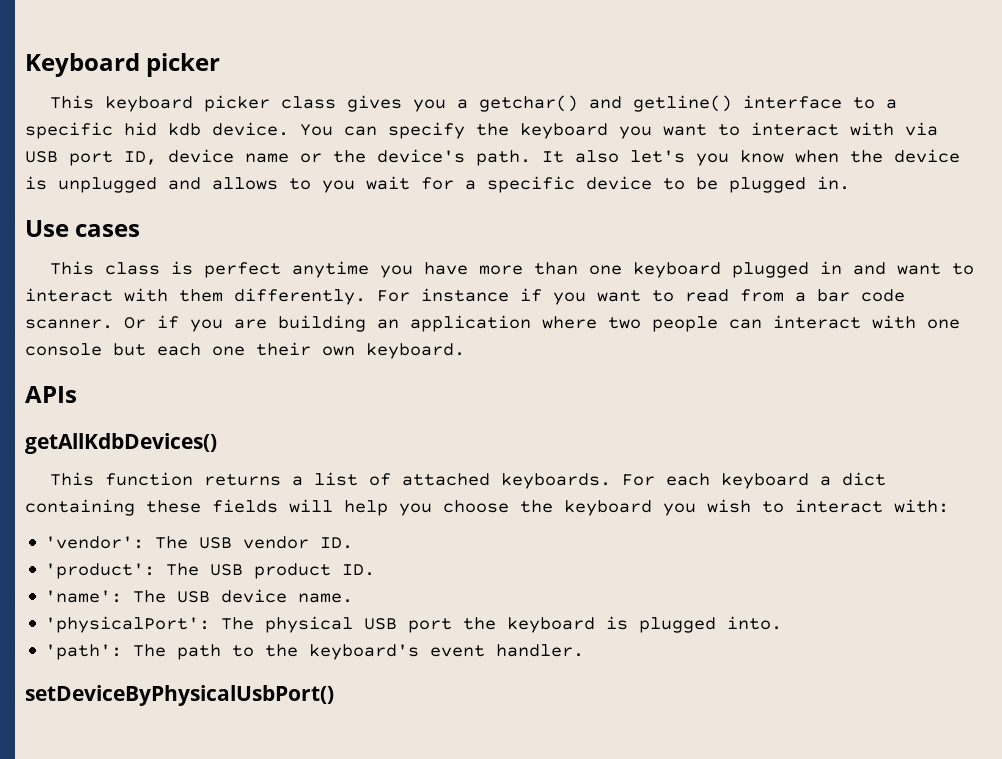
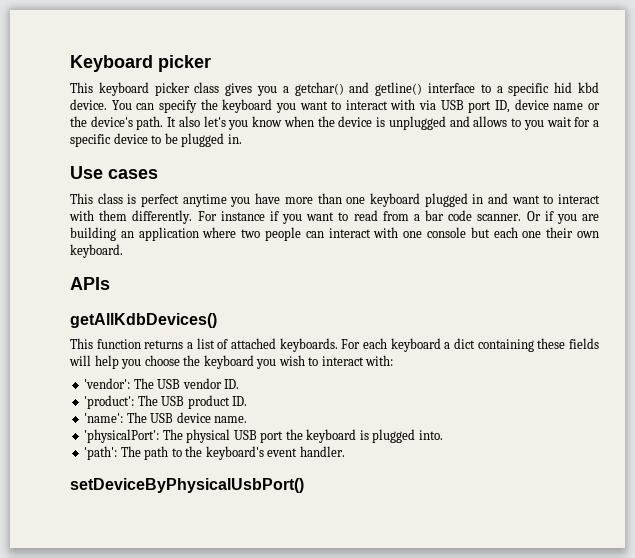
- This keyboard picker class gives you a getchar() and getline() interface to a specific hid kdb device.
+ This keyboard picker class gives you a getchar() and getline() interface to a specific hid kbd device.

